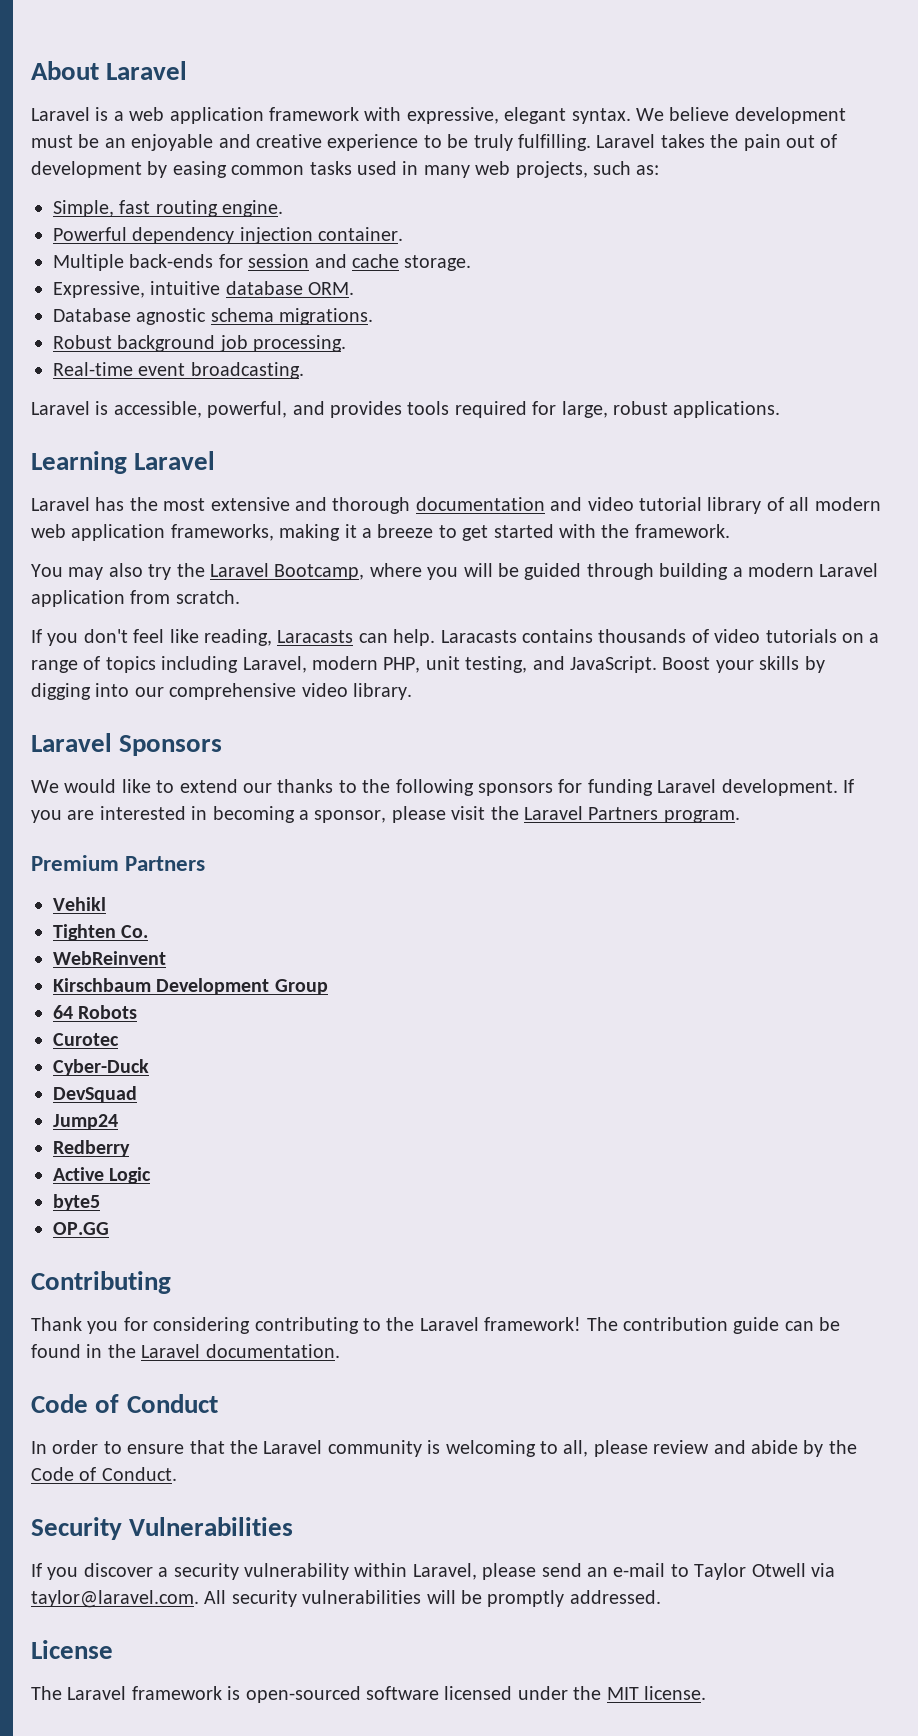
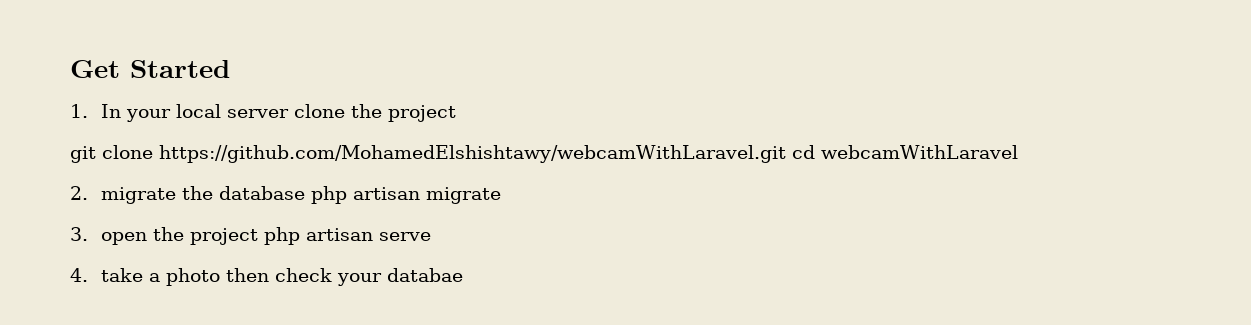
- About Laravel
- Laravel is a web application framework with expressive, elegant syntax. We believe development must be an enjoyable and creative experience to be truly fulfilling. Laravel takes the pain out of development by easing common tasks used in many web projects, such as:
- Simple, fast routing engine.
- Powerful dependency injection container.
- Multiple back-ends for session and cache storage.
- Expressive, intuitive database ORM.
- Database agnostic schema migrations.
- Robust background job processing.
- Real-time event broadcasting.
- Laravel is accessible, powerful, and provides tools required for large, robust applications.
- Learning Laravel
- Laravel has the most extensive and thorough documentation and video tutorial library of all modern web application frameworks, making it a breeze to get started with the framework.
- You may also try the Laravel Bootcamp, where you will be guided through building a modern Laravel application from scratch.
- If you don't feel like reading, Laracasts can help. Laracasts contains thousands of video tutorials on a range of topics including Laravel, modern PHP, unit testing, and JavaScript. Boost your skills by digging into our comprehensive video library.
- Laravel Sponsors
- We would like to extend our thanks to the following sponsors for funding Laravel development. If you are interested in becoming a sponsor, please visit the Laravel Partners program.
- Premium Partners
- Vehikl
- Tighten Co.
- WebReinvent
- Kirschbaum Development Group
- 64 Robots
- Curotec
- Cyber-Duck
- DevSquad
- Jump24
- Redberry
- Active Logic
- byte5
- OP.GG
- Contributing
- Thank you for considering contributing to the Laravel framework! The contribution guide can be found in the Laravel documentation.
- Code of Conduct
- In order to ensure that the Laravel community is welcoming to all, please review and abide by the Code of Conduct.
- Security Vulnerabilities
- If you discover a security vulnerability within Laravel, please send an e-mail to Taylor Otwell via taylor@laravel.com. All security vulnerabilities will be promptly addressed.
- License
- The Laravel framework is open-sourced software licensed under the MIT license.
+ Get Started
+ 1. In your local server clone the project
+ git clone https://github.com/MohamedElshishtawy/webcamWithLaravel.git cd webcamWithLaravel
+ 2. migrate the database php artisan migrate
+ 3. open the project php artisan serve
+ 4. take a photo then check your databae

